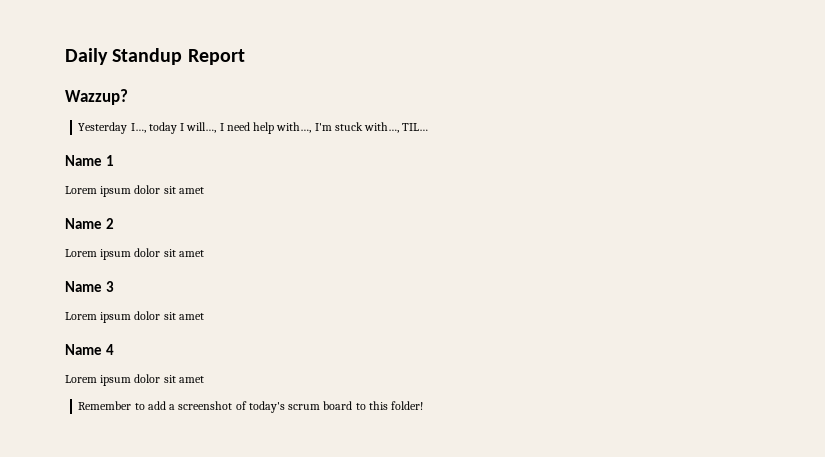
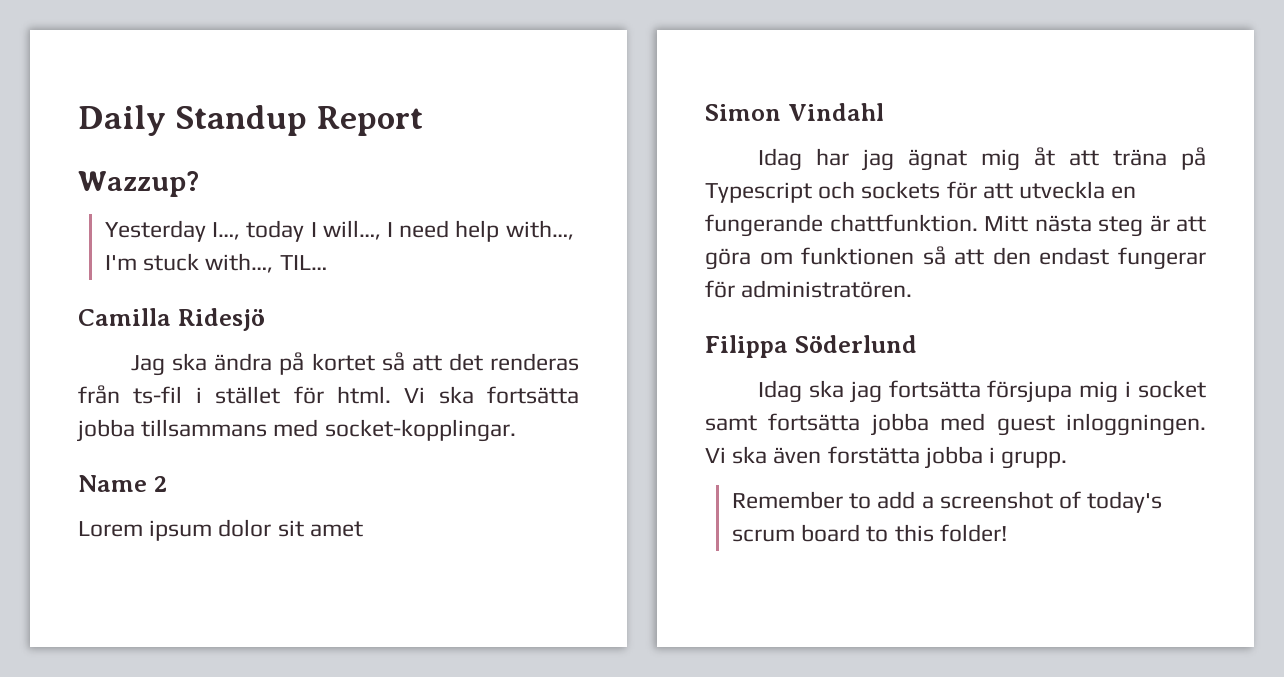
- Name 1
- Lorem ipsum dolor sit amet
+ Camilla Ridesjö
+ Jag ska ändra på kortet så att det renderas från ts-fil i stället för html. Vi ska fortsätta jobba tillsammans med socket-kopplingar.
- Name 3
- Lorem ipsum dolor sit amet
- Name 4
- Lorem ipsum dolor sit amet
+ Simon Vindahl
+ Idag har jag ägnat mig åt att träna på Typescript och sockets för att utveckla en fungerande chattfunktion. Mitt nästa steg är att göra om funktionen så att den endast fungerar för administratören.
+ Filippa Söderlund
+ Idag ska jag fortsätta försjupa mig i socket samt fortsätta jobba med guest inloggningen. Vi ska även forstätta jobba i grupp.

